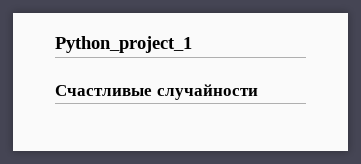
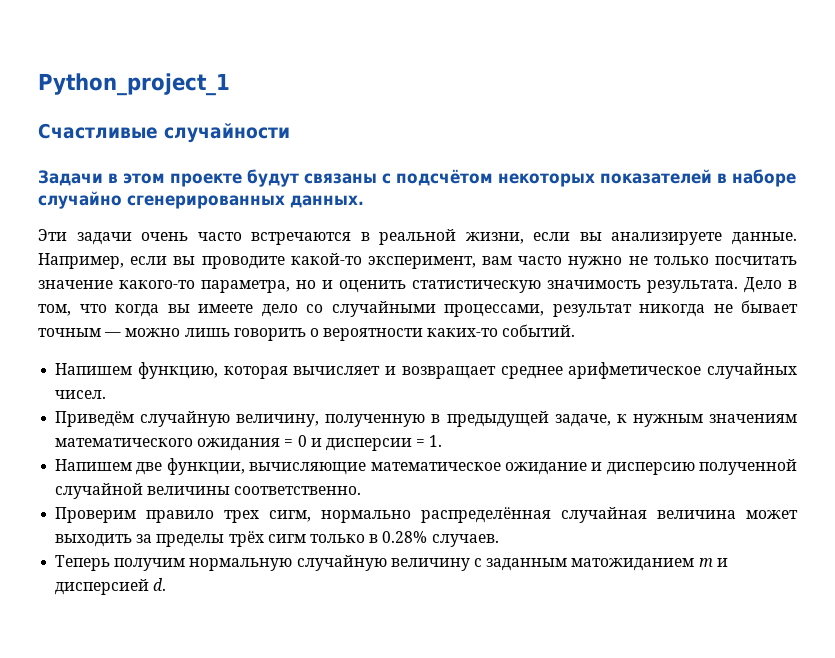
+ Задачи в этом проекте будут связаны с подсчётом некоторых показателей в наборе случайно сгенерированных данных.
+ Эти задачи очень часто встречаются в реальной жизни, если вы анализируете данные. Например, если вы проводите какой-то эксперимент, вам часто нужно не только посчитать значение какого-то параметра, но и оценить статистическую значимость результата. Дело в том, что когда вы имеете дело со случайными процессами, результат никогда не бывает точным — можно лишь говорить о вероятности каких-то событий.
+ Напишем функцию, которая вычисляет и возвращает среднее арифметическое случайных чисел.
+ Приведём случайную величину, полученную в предыдущей задаче, к нужным значениям математического ожидания = 0 и дисперсии = 1.
+ Напишем две функции, вычисляющие математическое ожидание и дисперсию полученной случайной величины соответственно.
+ Проверим правило трех сигм, нормально распределённая случайная величина может выходить за пределы трёх сигм только в 0.28% случаев.
+ Теперь получим нормальную случайную величину с заданным матожиданием m и дисперсией d.

